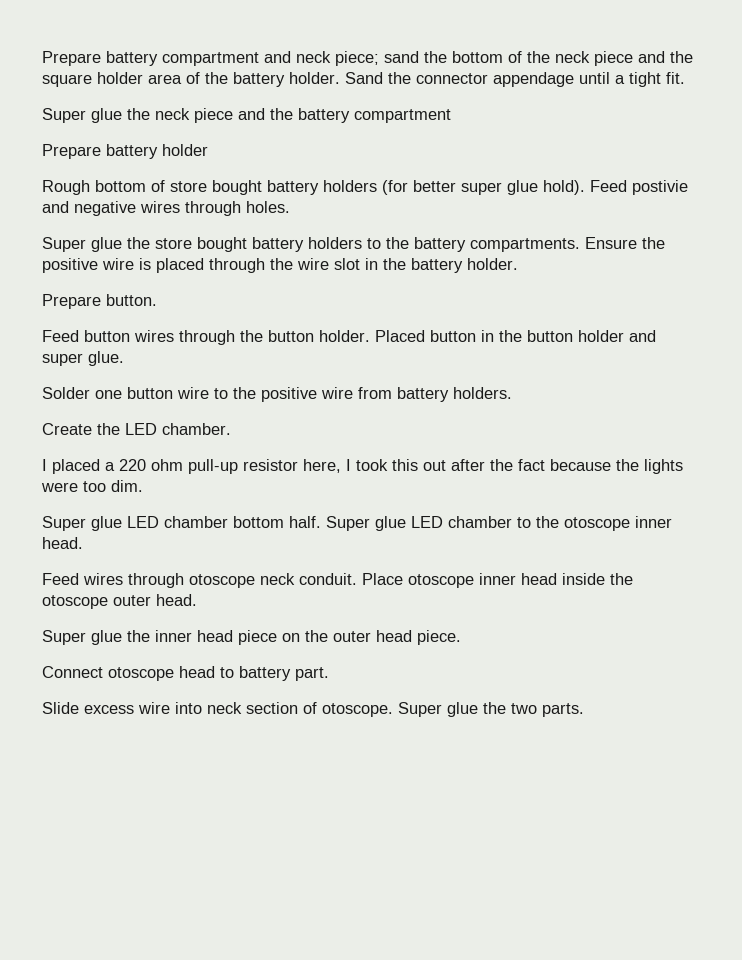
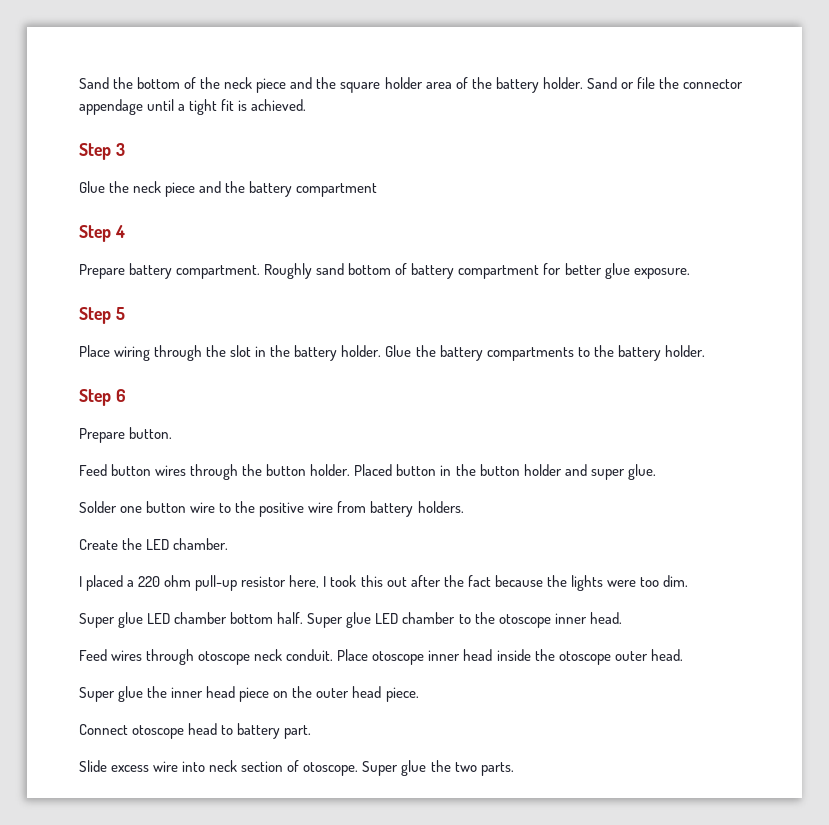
- Prepare battery compartment and neck piece; sand the bottom of the neck piece and the square holder area of the battery holder.
+ Sand the bottom of the neck piece and the square holder area of the battery holder.
- Sand the connector appendage until a tight fit.
- Super glue the neck piece and the battery compartment
+ Sand or file the connector appendage until a tight fit is achieved.
+ Step 3
+ Glue the neck piece and the battery compartment
- Prepare battery holder
- Rough bottom of store bought battery holders (for better super glue hold). Feed postivie and negative wires through holes.
- Super glue the store bought battery holders to the battery compartments. Ensure the positive wire is placed through the wire slot in the battery holder.
+ Step 4
+ Prepare battery compartment. Roughly sand bottom of battery compartment for better glue exposure.
+ Step 5
+ Place wiring through the slot in the battery holder. Glue the battery compartments to the battery holder.
+ Step 6

